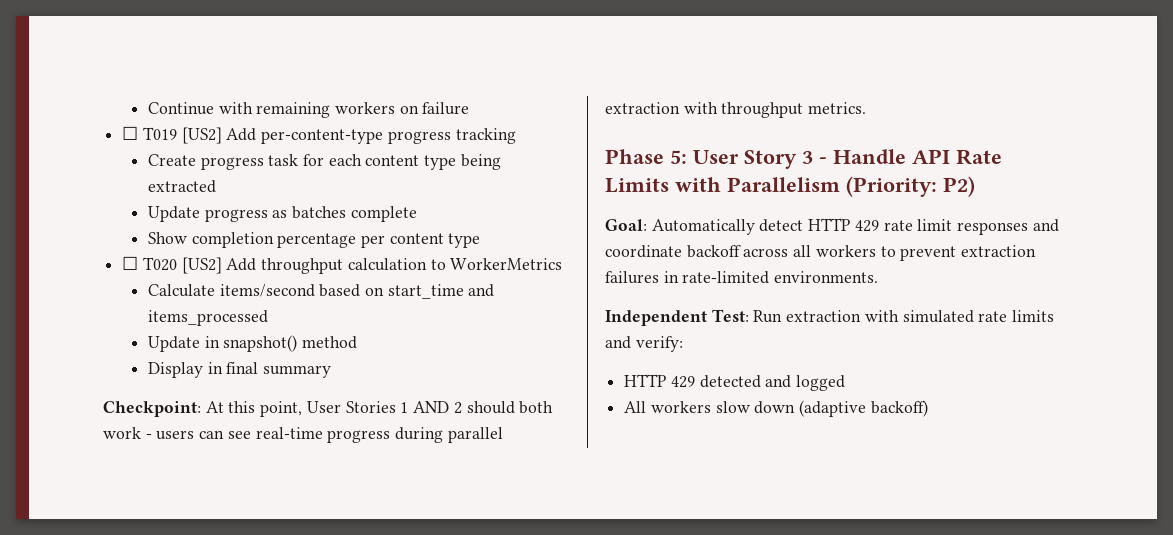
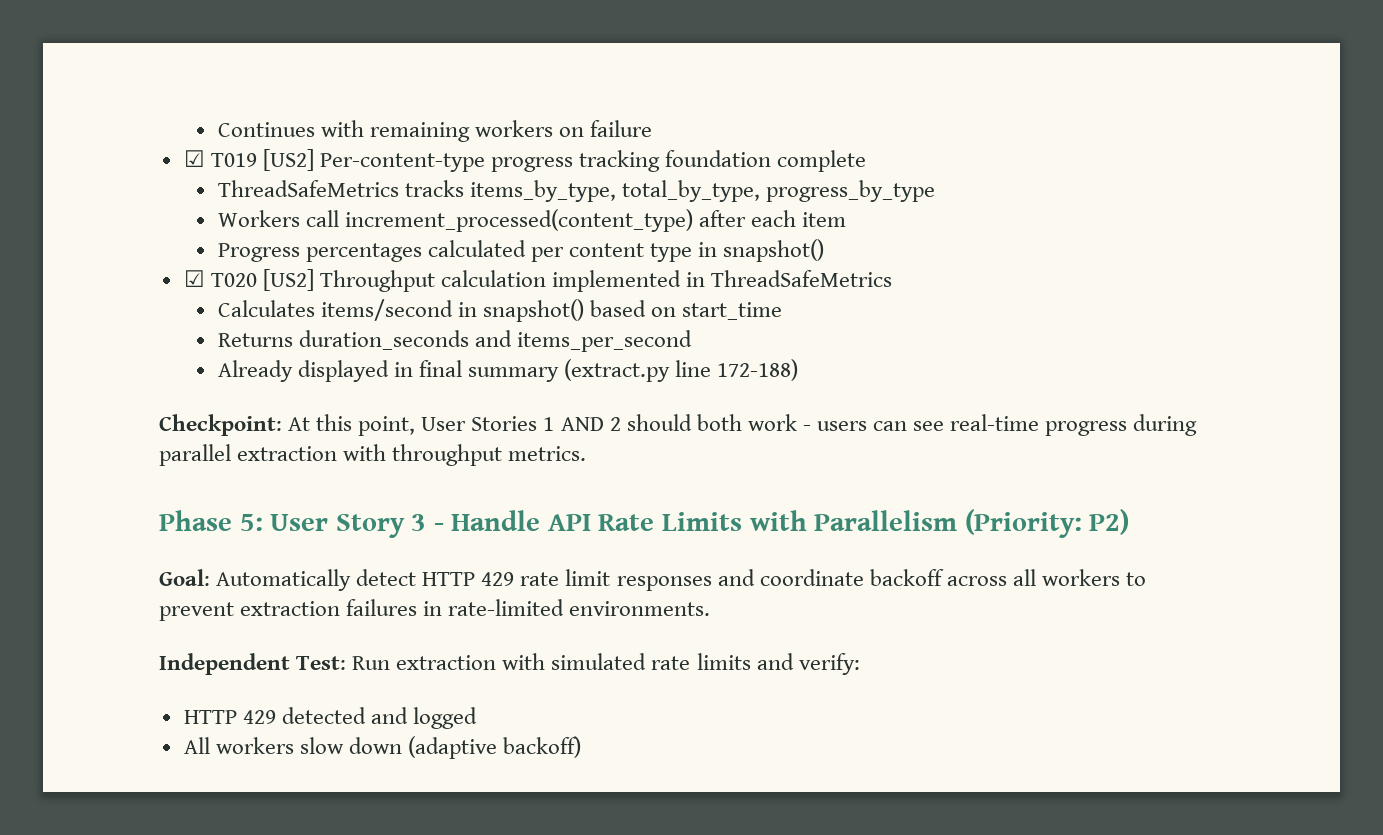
- Continue with remaining workers on failure
+ Continues with remaining workers on failure
- ☐ T019 [US2] Add per-content-type progress tracking
- Create progress task for each content type being extracted
- Update progress as batches complete
- Show completion percentage per content type
- ☐ T020 [US2] Add throughput calculation to WorkerMetrics
- Calculate items/second based on start_time and items_processed
- Update in snapshot() method
- Display in final summary
+ ☑ T019 [US2] Per-content-type progress tracking foundation complete
+ ThreadSafeMetrics tracks items_by_type, total_by_type, progress_by_type
+ Workers call increment_processed(content_type) after each item
+ Progress percentages calculated per content type in snapshot()
+ ☑ T020 [US2] Throughput calculation implemented in ThreadSafeMetrics
+ Calculates items/second in snapshot() based on start_time
+ Returns duration_seconds and items_per_second
+ Already displayed in final summary (extract.py line 172-188)

